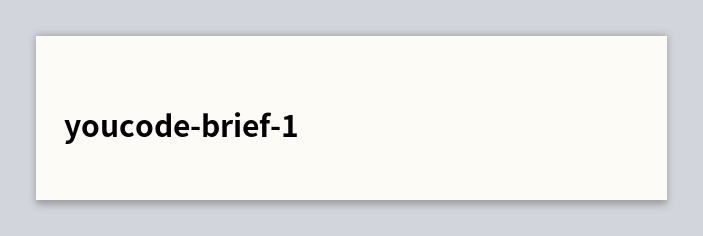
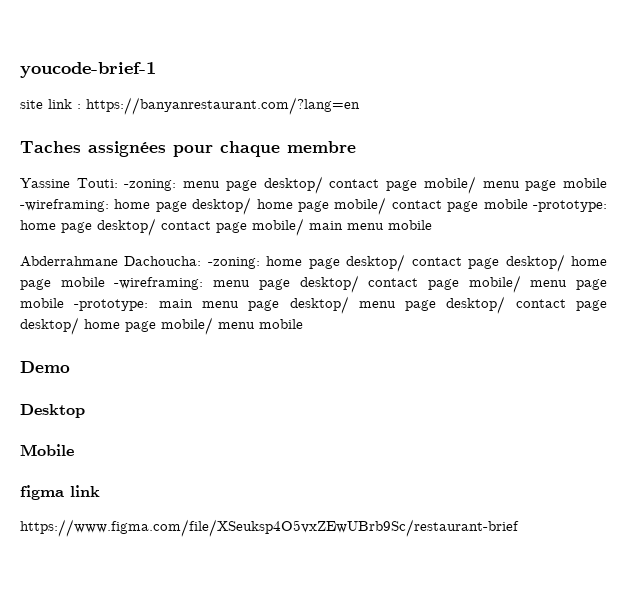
+ site link : https://banyanrestaurant.com/?lang=en
+ Taches assignées pour chaque membre
+ Yassine Touti: -zoning: menu page desktop/ contact page mobile/ menu page mobile -wireframing: home page desktop/ home page mobile/ contact page mobile -prototype: home page desktop/ contact page mobile/ main menu mobile
+ Abderrahmane Dachoucha: -zoning: home page desktop/ contact page desktop/ home page mobile -wireframing: menu page desktop/ contact page mobile/ menu page mobile -prototype: main menu page desktop/ menu page desktop/ contact page desktop/ home page mobile/ menu mobile
+ Demo
+ Desktop
+ Mobile
+ figma link
+ https://www.figma.com/file/XSeuksp4O5vxZEwUBrb9Sc/restaurant-brief

